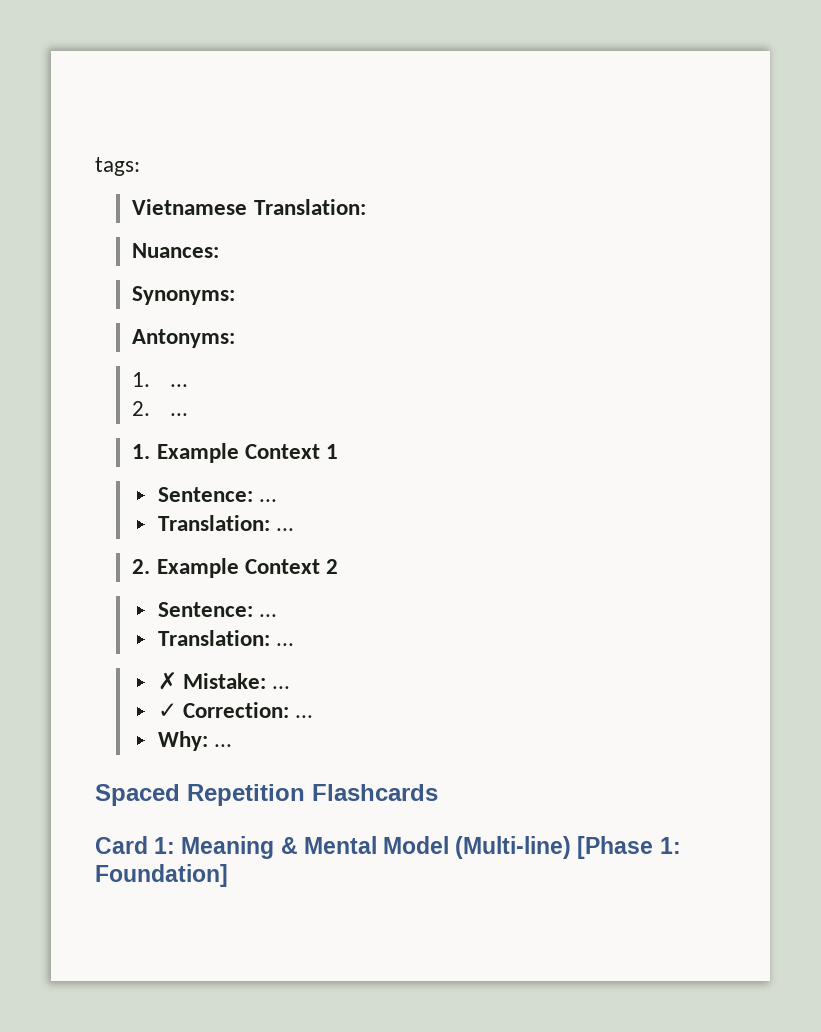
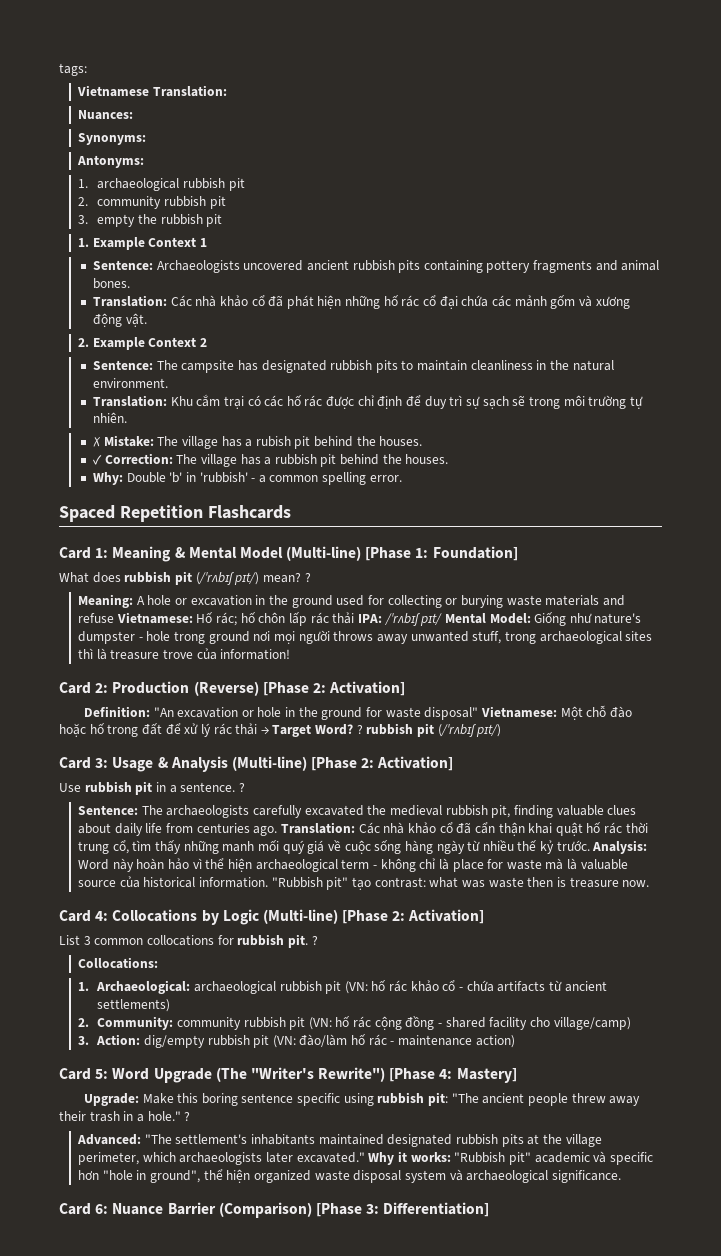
- 1. ...
- 2. ...
+ 1. archaeological rubbish pit
+ 2. community rubbish pit
+ 3. empty the rubbish pit
  1. Example Context 1
- Sentence: ...
- Translation: ...
+ Sentence: Archaeologists uncovered ancient rubbish pits containing pottery fragments and animal bones.
+ Translation: Các nhà khảo cổ đã phát hiện những hố rác cổ đại chứa các mảnh gốm và xương động vật.
  2. Example Context 2
- Sentence: ...
- Translation: ...
- ✗ Mistake: ...
- ✓ Correction: ...
- Why: ...
+ Sentence: The campsite has designated rubbish pits to maintain cleanliness in the natural environment.
+ Translation: Khu cắm trại có các hố rác được chỉ định để duy trì sự sạch sẽ trong môi trường tự nhiên.
+ ✗ Mistake: The village has a rubish pit behind the houses.
+ ✓ Correction: The village has a rubbish pit behind the houses.
+ Why: Double 'b' in 'rubbish' - a common spelling error.
+ What does rubbish pit (/ˈrʌbɪʃ pɪt/) mean? ?
+ Meaning: A hole or excavation in the ground used for collecting or burying waste materials and refuse Vietnamese: Hố rác; hố chôn lấp rác thải IPA: /ˈrʌbɪʃ pɪt/ Mental Model: Giống như nature's dumpster - hole trong ground nơi mọi người throws away unwanted stuff, trong archaeological sites thì là treasure trove của information!
+ Card 2: Production (Reverse) [Phase 2: Activation]
+ Definition: "An excavation or hole in the ground for waste disposal" Vietnamese: Một chỗ đào hoặc hố trong đất để xử lý rác thải → Target Word? ? rubbish pit (/ˈrʌbɪʃ pɪt/)
+ Card 3: Usage & Analysis (Multi-line) [Phase 2: Activation]
+ Use rubbish pit in a sentence. ?
+ Sentence: The archaeologists carefully excavated the medieval rubbish pit, finding valuable clues about daily life from centuries ago. Translation: Các nhà khảo cổ đã cẩn thận khai quật hố rác thời trung cổ, tìm thấy những manh mối quý giá về cuộc sống hàng ngày từ nhiều thế kỷ trước. Analysis: Word này hoàn hảo vì thể hiện archaeological term - không chỉ là place for waste mà là valuable source của historical information. "Rubbish pit" tạo contrast: what was waste then is treasure now.
+ Card 4: Collocations by Logic (Multi-line) [Phase 2: Activation]
+ List 3 common collocations for rubbish pit. ?
+ Collocations:
+ 1. Archaeological: archaeological rubbish pit (VN: hố rác khảo cổ - chứa artifacts từ ancient settlements)
+ 2. Community: community rubbish pit (VN: hố rác cộng đồng - shared facility cho village/camp)
+ 3. Action: dig/empty rubbish pit (VN: đào/làm hố rác - maintenance action)
+ Card 5: Word Upgrade (The "Writer's Rewrite") [Phase 4: Mastery]
+ Upgrade: Make this boring sentence specific using rubbish pit: "The ancient people threw away their trash in a hole." ?
+ Advanced: "The settlement's inhabitants maintained designated rubbish pits at the village perimeter, which archaeologists later excavated." Why it works: "Rubbish pit" academic và specific hơn "hole in ground", thể hiện organized waste disposal system và archaeological significance.
+ Card 6: Nuance Barrier (Comparison) [Phase 3: Differentiation]

